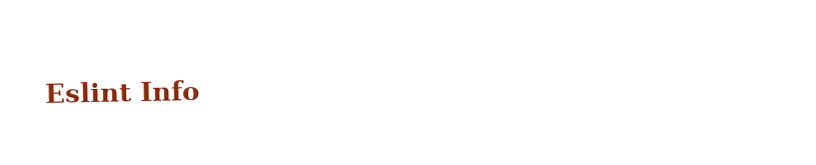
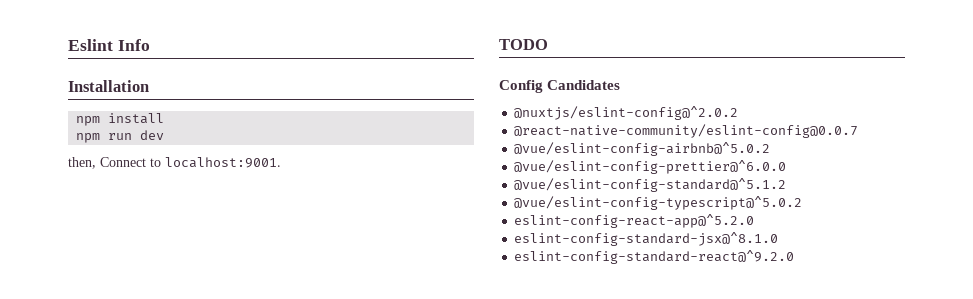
+ Installation
+ npm install
+ npm run dev
+ then, Connect to localhost:9001.
+ TODO
+ Config Candidates
+ @nuxtjs/eslint-config@^2.0.2
+ @react-native-community/eslint-config@0.0.7
+ @vue/eslint-config-airbnb@^5.0.2
+ @vue/eslint-config-prettier@^6.0.0
+ @vue/eslint-config-standard@^5.1.2
+ @vue/eslint-config-typescript@^5.0.2
+ eslint-config-react-app@^5.2.0
+ eslint-config-standard-jsx@^8.1.0
+ eslint-config-standard-react@^9.2.0

